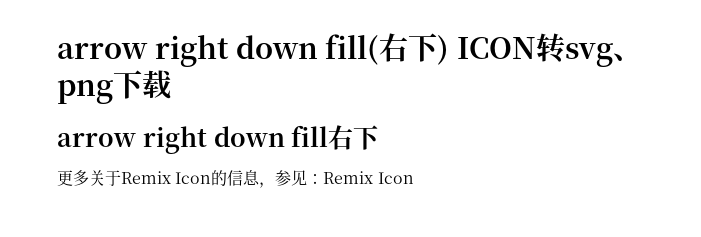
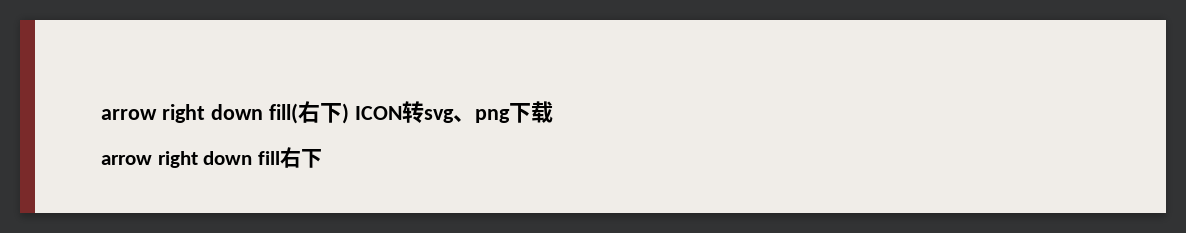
- 更多关于Remix Icon的信息，参见：Remix Icon

